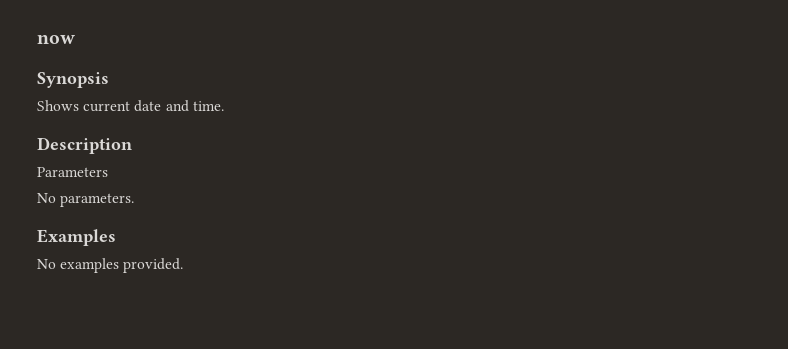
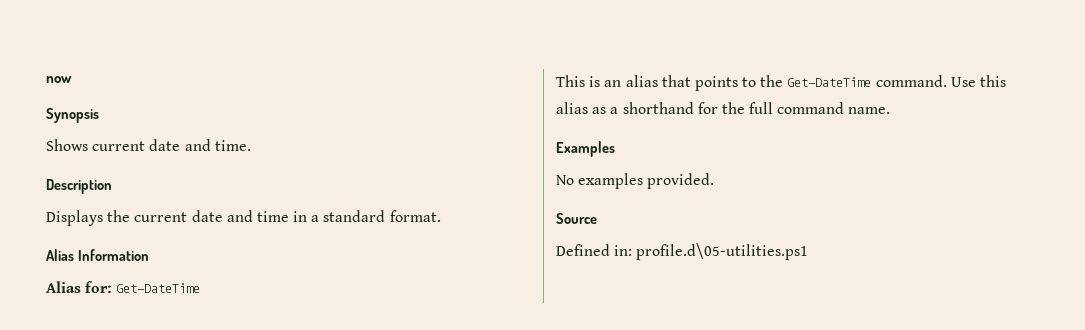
- Parameters
- No parameters.
+ Displays the current date and time in a standard format.
+ Alias Information
+ Alias for: Get-DateTime
+ This is an alias that points to the Get-DateTime command. Use this alias as a shorthand for the full command name.
+ Source
+ Defined in: profile.d\05-utilities.ps1

